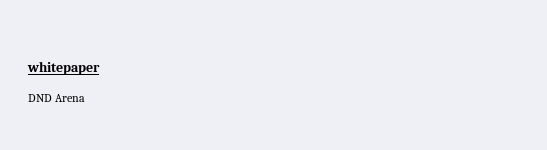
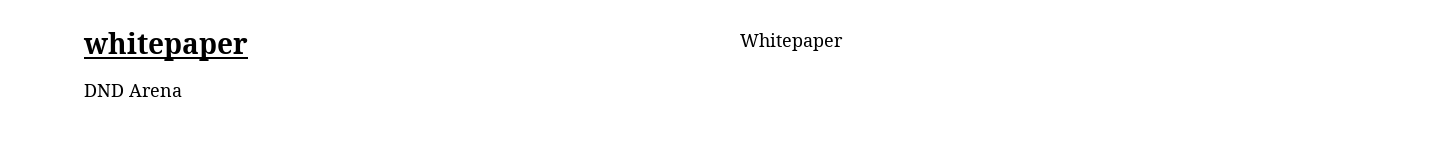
+ Whitepaper

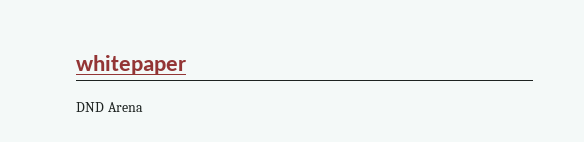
- Whitepaper

